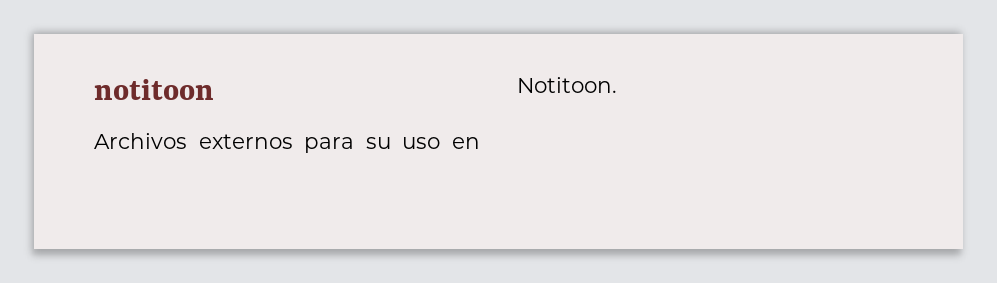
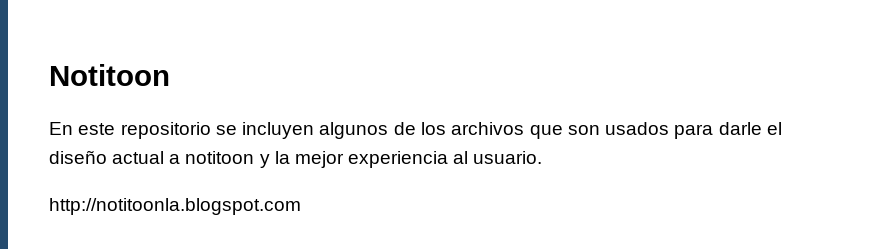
- notitoon
- Archivos externos para su uso en Notitoon.
+ Notitoon
+ En este repositorio se incluyen algunos de los archivos que son usados para darle el diseño actual a notitoon y la mejor experiencia al usuario.
+ http://notitoonla.blogspot.com

